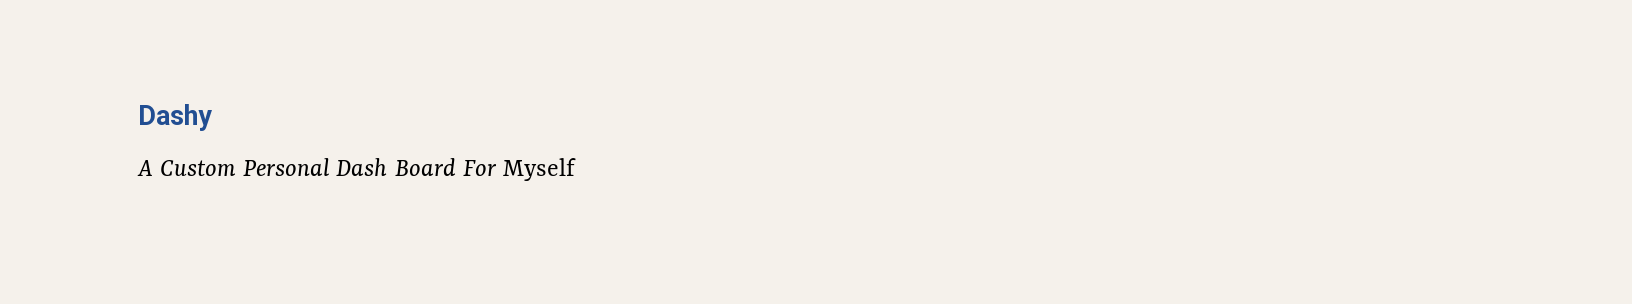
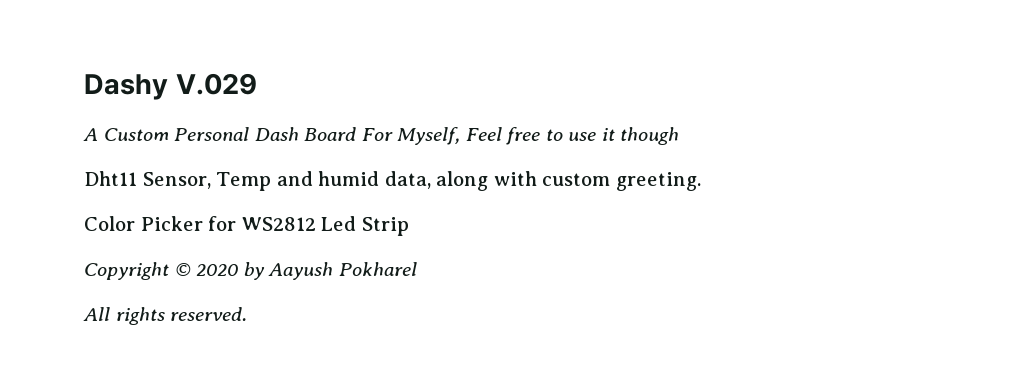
- Dashy
+ Dashy V.029
- A Custom Personal Dash Board For Myself
+ A Custom Personal Dash Board For Myself, Feel free to use it though
+ Dht11 Sensor, Temp and humid data, along with custom greeting.
+ Color Picker for WS2812 Led Strip
+ Copyright © 2020 by Aayush Pokharel
+ All rights reserved.

